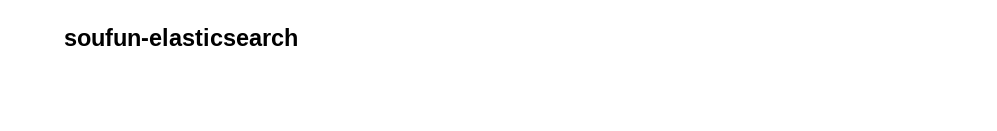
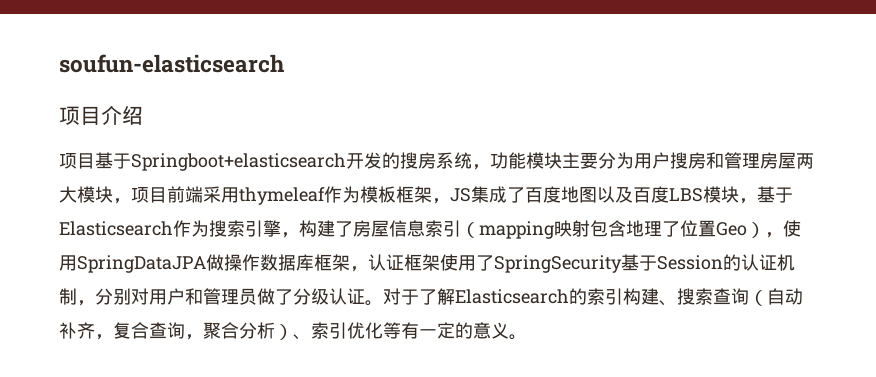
+ 项目介绍
+ 项目基于Springboot+elasticsearch开发的搜房系统，功能模块主要分为用户搜房和管理房屋两大模块，项目前端采用thymeleaf作为模板框架，JS集成了百度地图以及百度LBS模块，基于Elasticsearch作为搜索引擎，构建了房屋信息索引（mapping映射包含地理了位置Geo），使用SpringDataJPA做操作数据库框架，认证框架使用了SpringSecurity基于Session的认证机制，分别对用户和管理员做了分级认证。对于了解Elasticsearch的索引构建、搜索查询（自动补齐，复合查询，聚合分析）、索引优化等有一定的意义。

